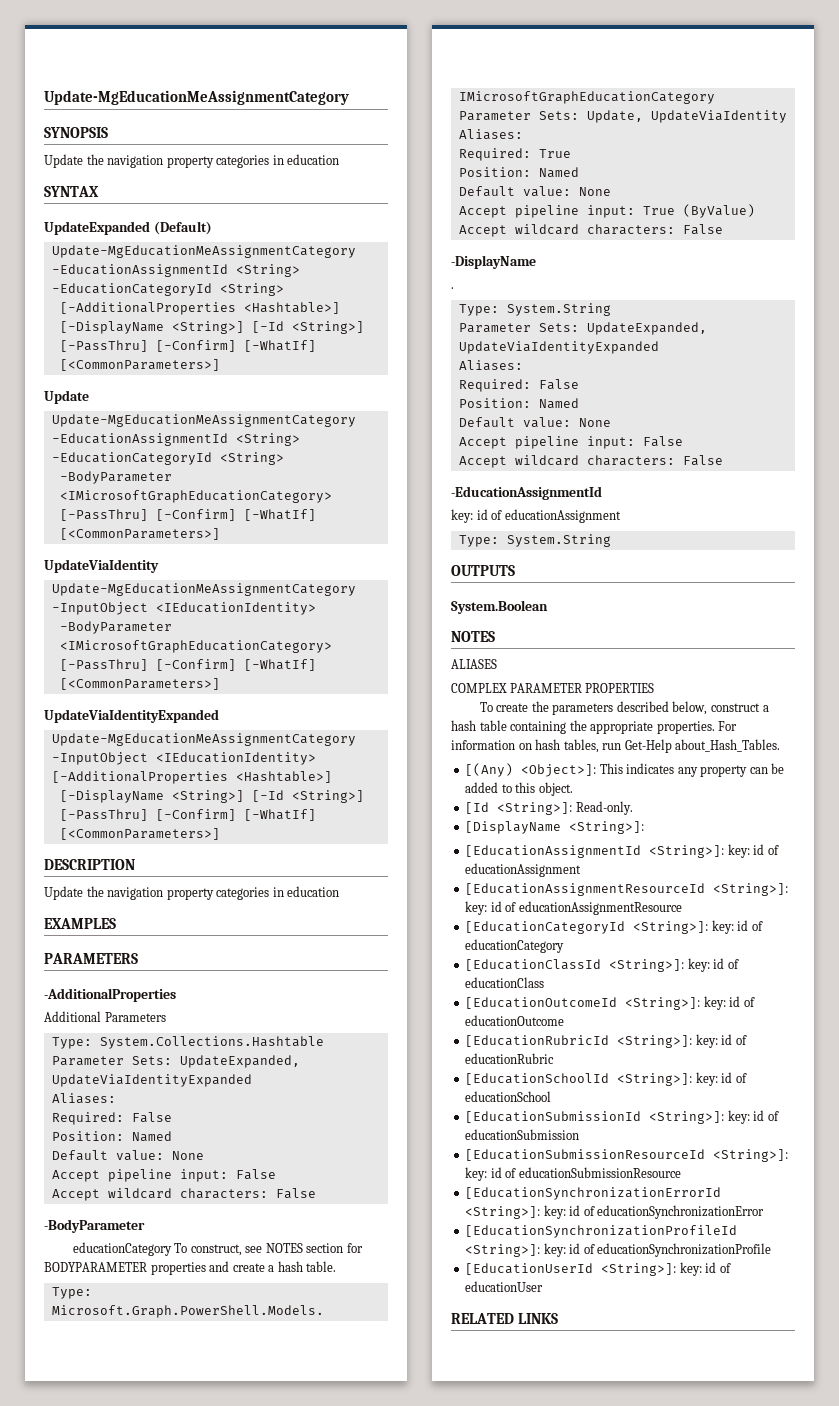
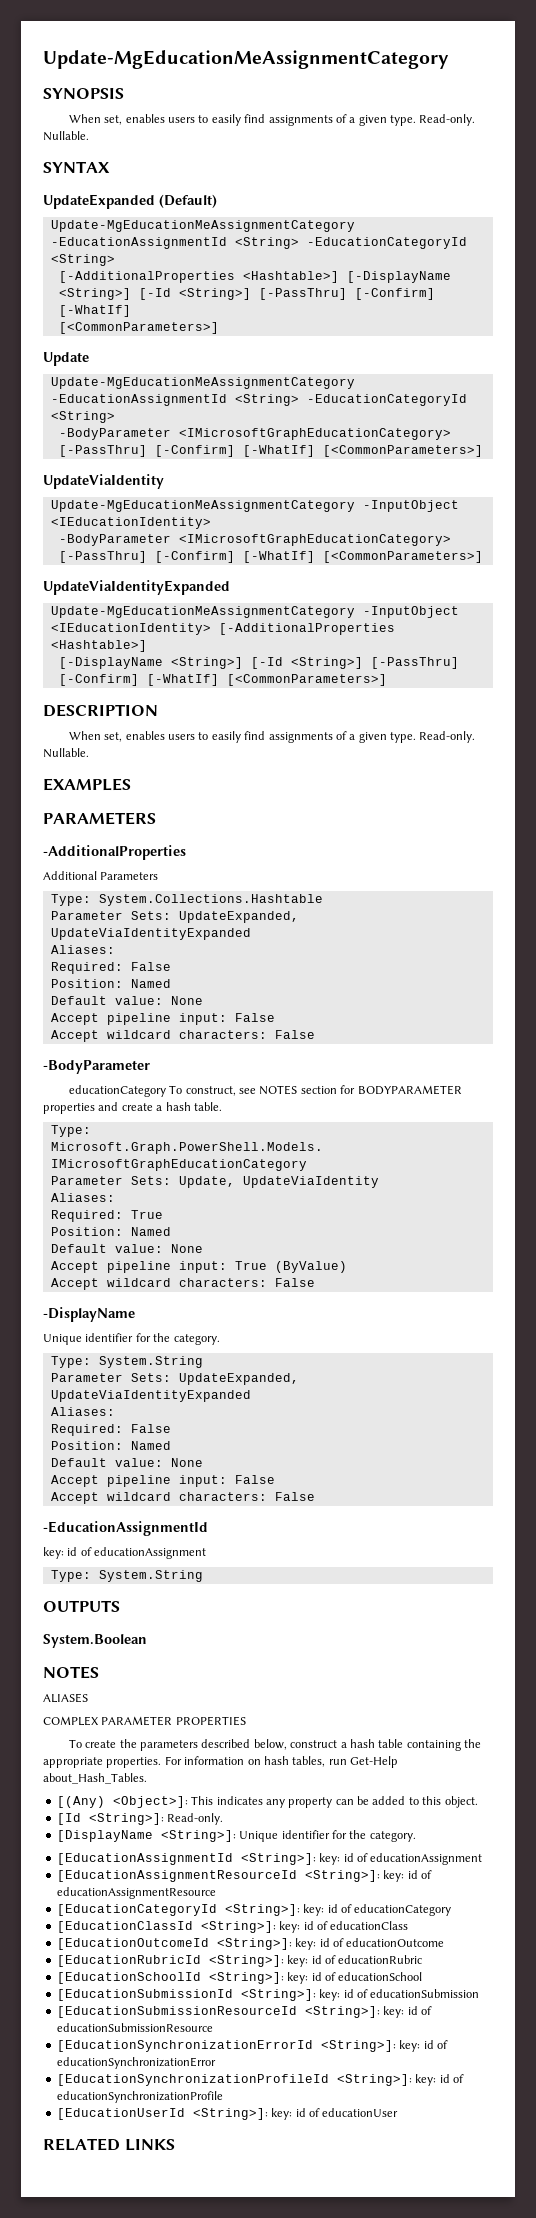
  SYNOPSIS
- Update the navigation property categories in education
+ When set, enables users to easily find assignments of a given type. Read-only. Nullable.
  DESCRIPTION
- Update the navigation property categories in education
+ When set, enables users to easily find assignments of a given type. Read-only. Nullable.
  -DisplayName
- .
+ Unique identifier for the category.
- [DisplayName <String>]:
+ [DisplayName <String>]: Unique identifier for the category.

